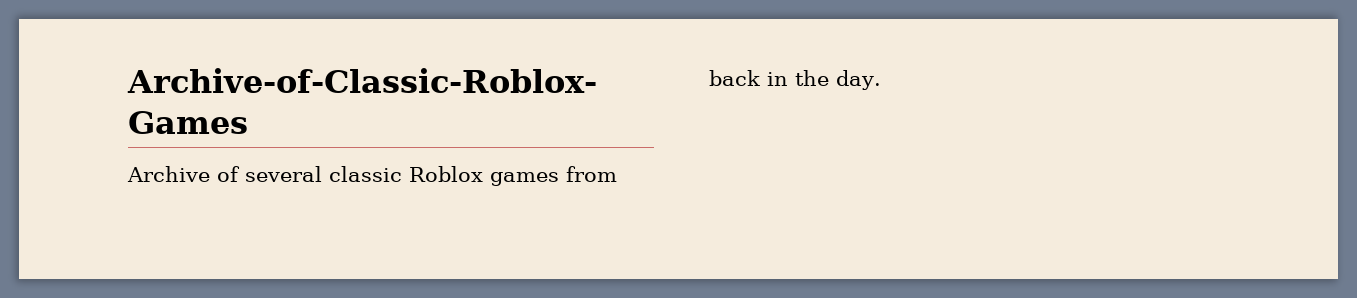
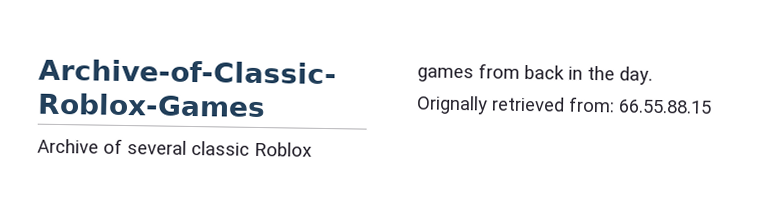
+ Orignally retrieved from: 66.55.88.15

